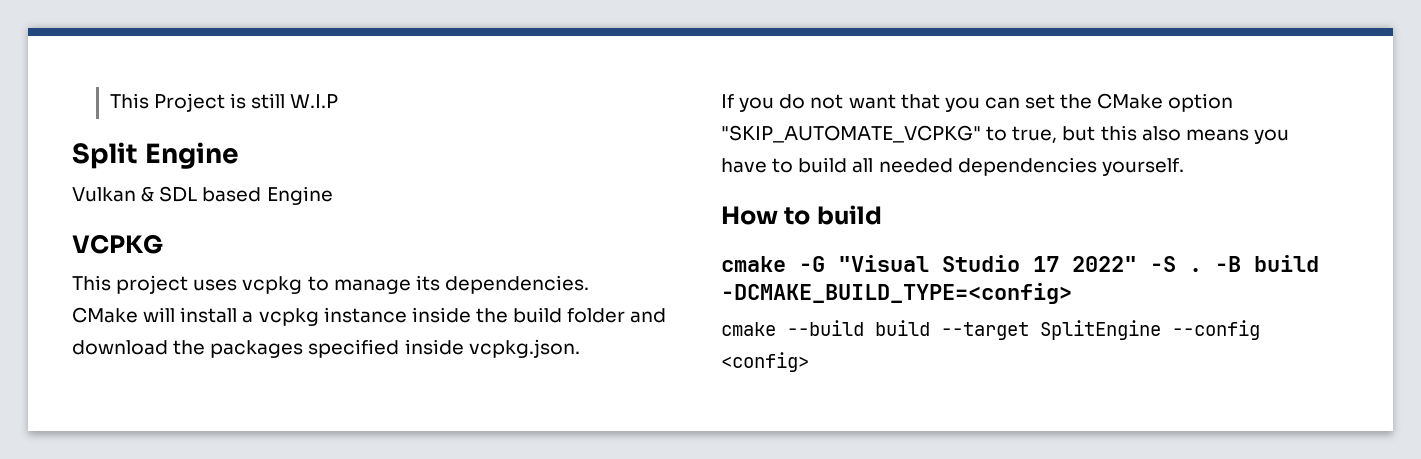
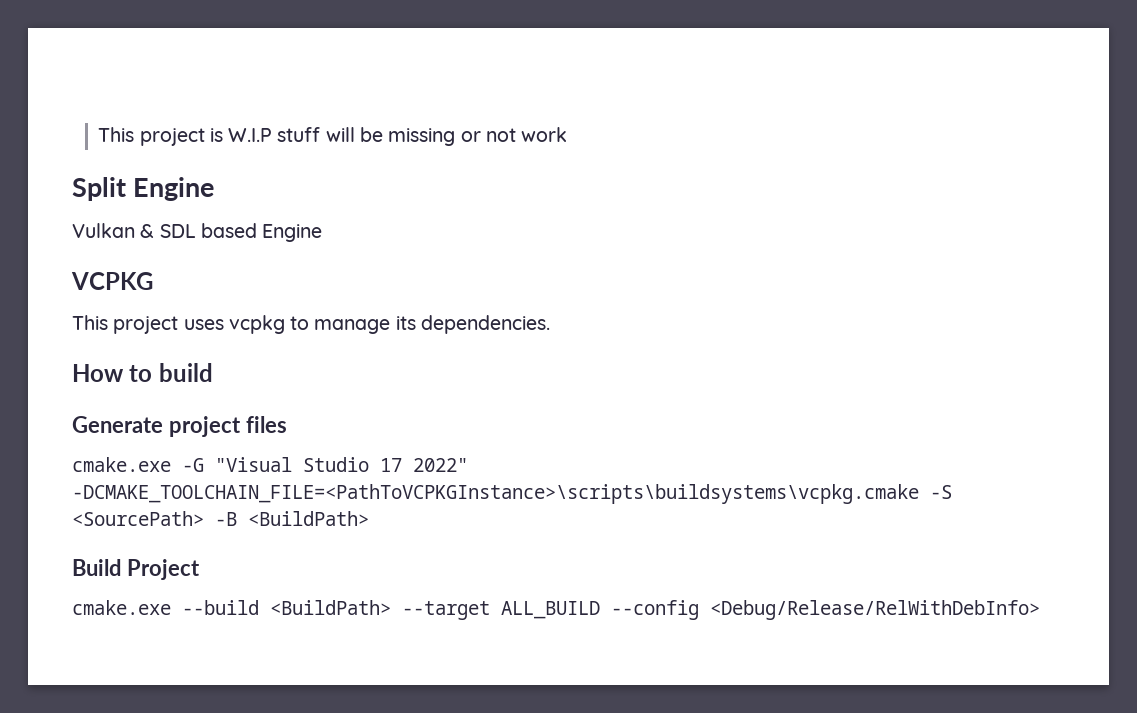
- This Project is still W.I.P
+ This project is W.I.P stuff will be missing or not work
- CMake will install a vcpkg instance inside the build folder and download the packages specified inside vcpkg.json.
- If you do not want that you can set the CMake option "SKIP_AUTOMATE_VCPKG" to true, but this also means you have to build all needed dependencies yourself.
- cmake -G "Visual Studio 17 2022" -S . -B build -DCMAKE_BUILD_TYPE=<config>
- cmake --build build --target SplitEngine --config <config>
+ Generate project files
+ cmake.exe -G "Visual Studio 17 2022" -DCMAKE_TOOLCHAIN_FILE=<PathToVCPKGInstance>\scripts\buildsystems\vcpkg.cmake -S <SourcePath> -B <BuildPath>
+ Build Project
+ cmake.exe --build <BuildPath> --target ALL_BUILD --config <Debug/Release/RelWithDebInfo>

